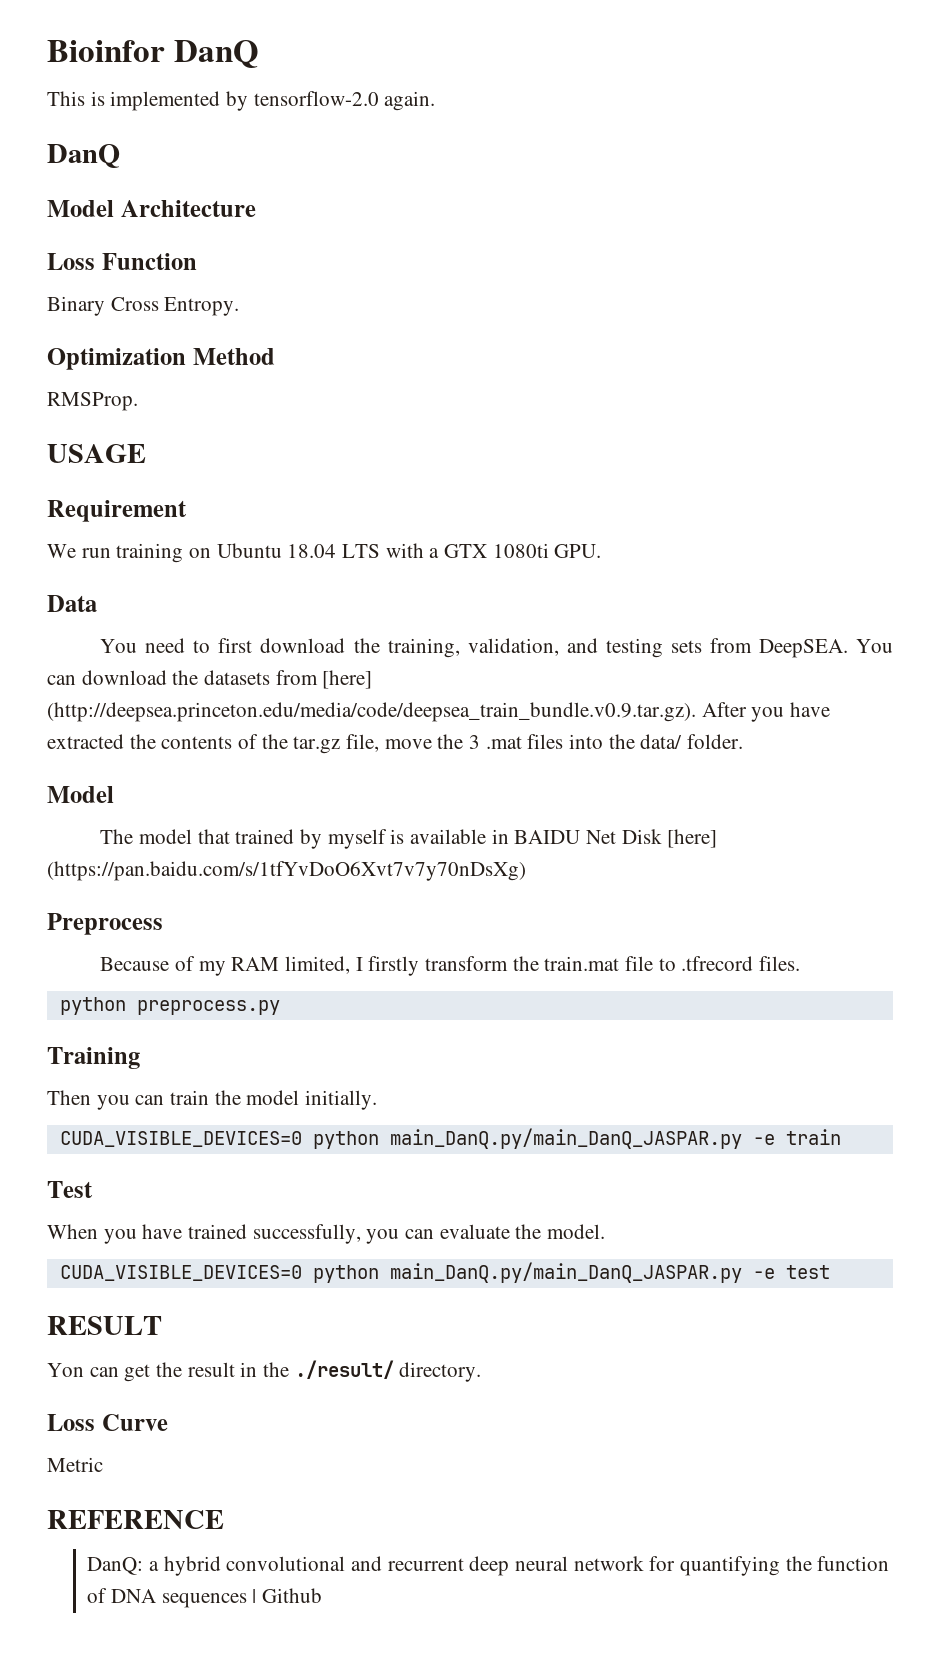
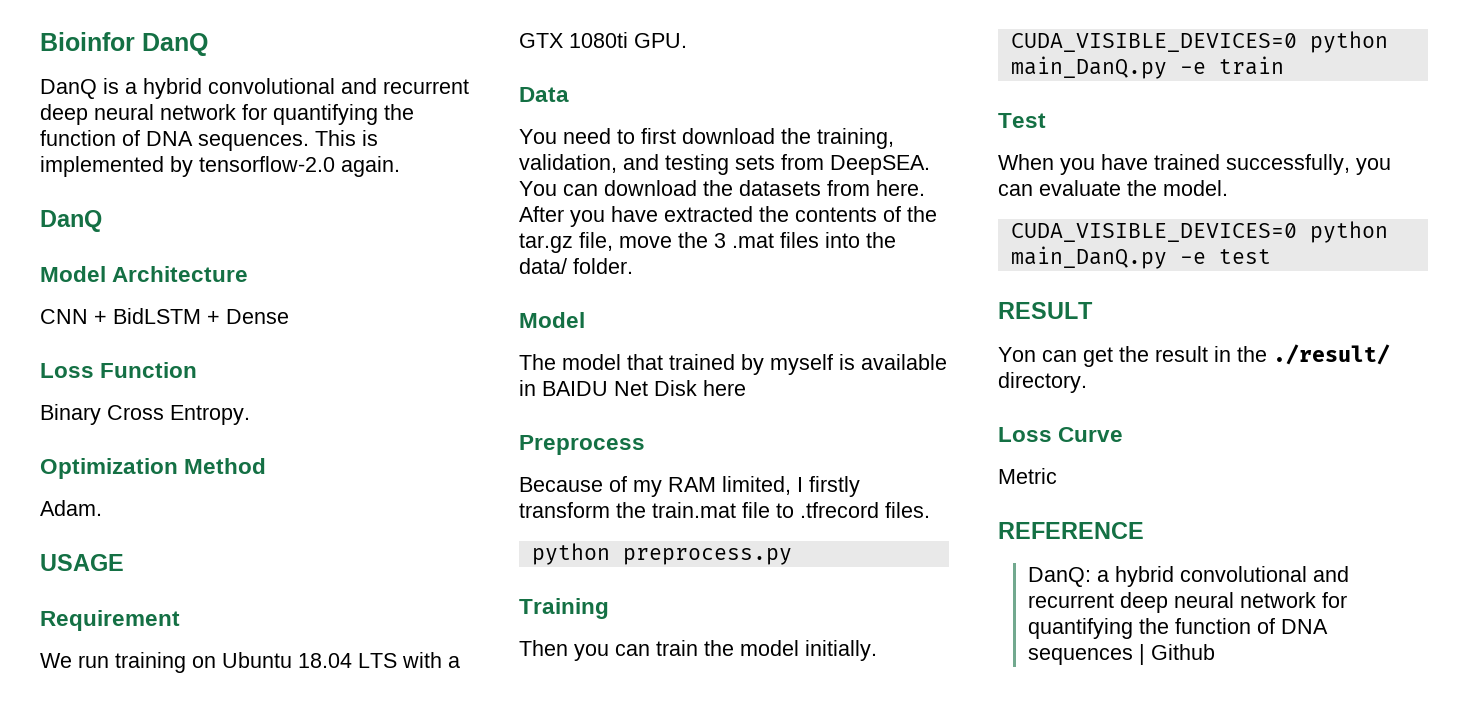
+ DanQ is a hybrid convolutional and recurrent deep neural network for quantifying the function of DNA sequences.
+ CNN + BidLSTM + Dense
- RMSProp.
+ Adam.
- You can download the datasets from [here] (http://deepsea.princeton.edu/media/code/deepsea_train_bundle.v0.9.tar.gz). After you have extracted the contents of the tar.gz file, move the 3 .mat files into the data/ folder.
+ You can download the datasets from here. After you have extracted the contents of the tar.gz file, move the 3 .mat files into the data/ folder.
- The model that trained by myself is available in BAIDU Net Disk [here] (https://pan.baidu.com/s/1tfYvDoO6Xvt7v7y70nDsXg)
+ The model that trained by myself is available in BAIDU Net Disk here
- CUDA_VISIBLE_DEVICES=0 python main_DanQ.py/main_DanQ_JASPAR.py -e train
+ CUDA_VISIBLE_DEVICES=0 python main_DanQ.py -e train
- CUDA_VISIBLE_DEVICES=0 python main_DanQ.py/main_DanQ_JASPAR.py -e test
+ CUDA_VISIBLE_DEVICES=0 python main_DanQ.py -e test

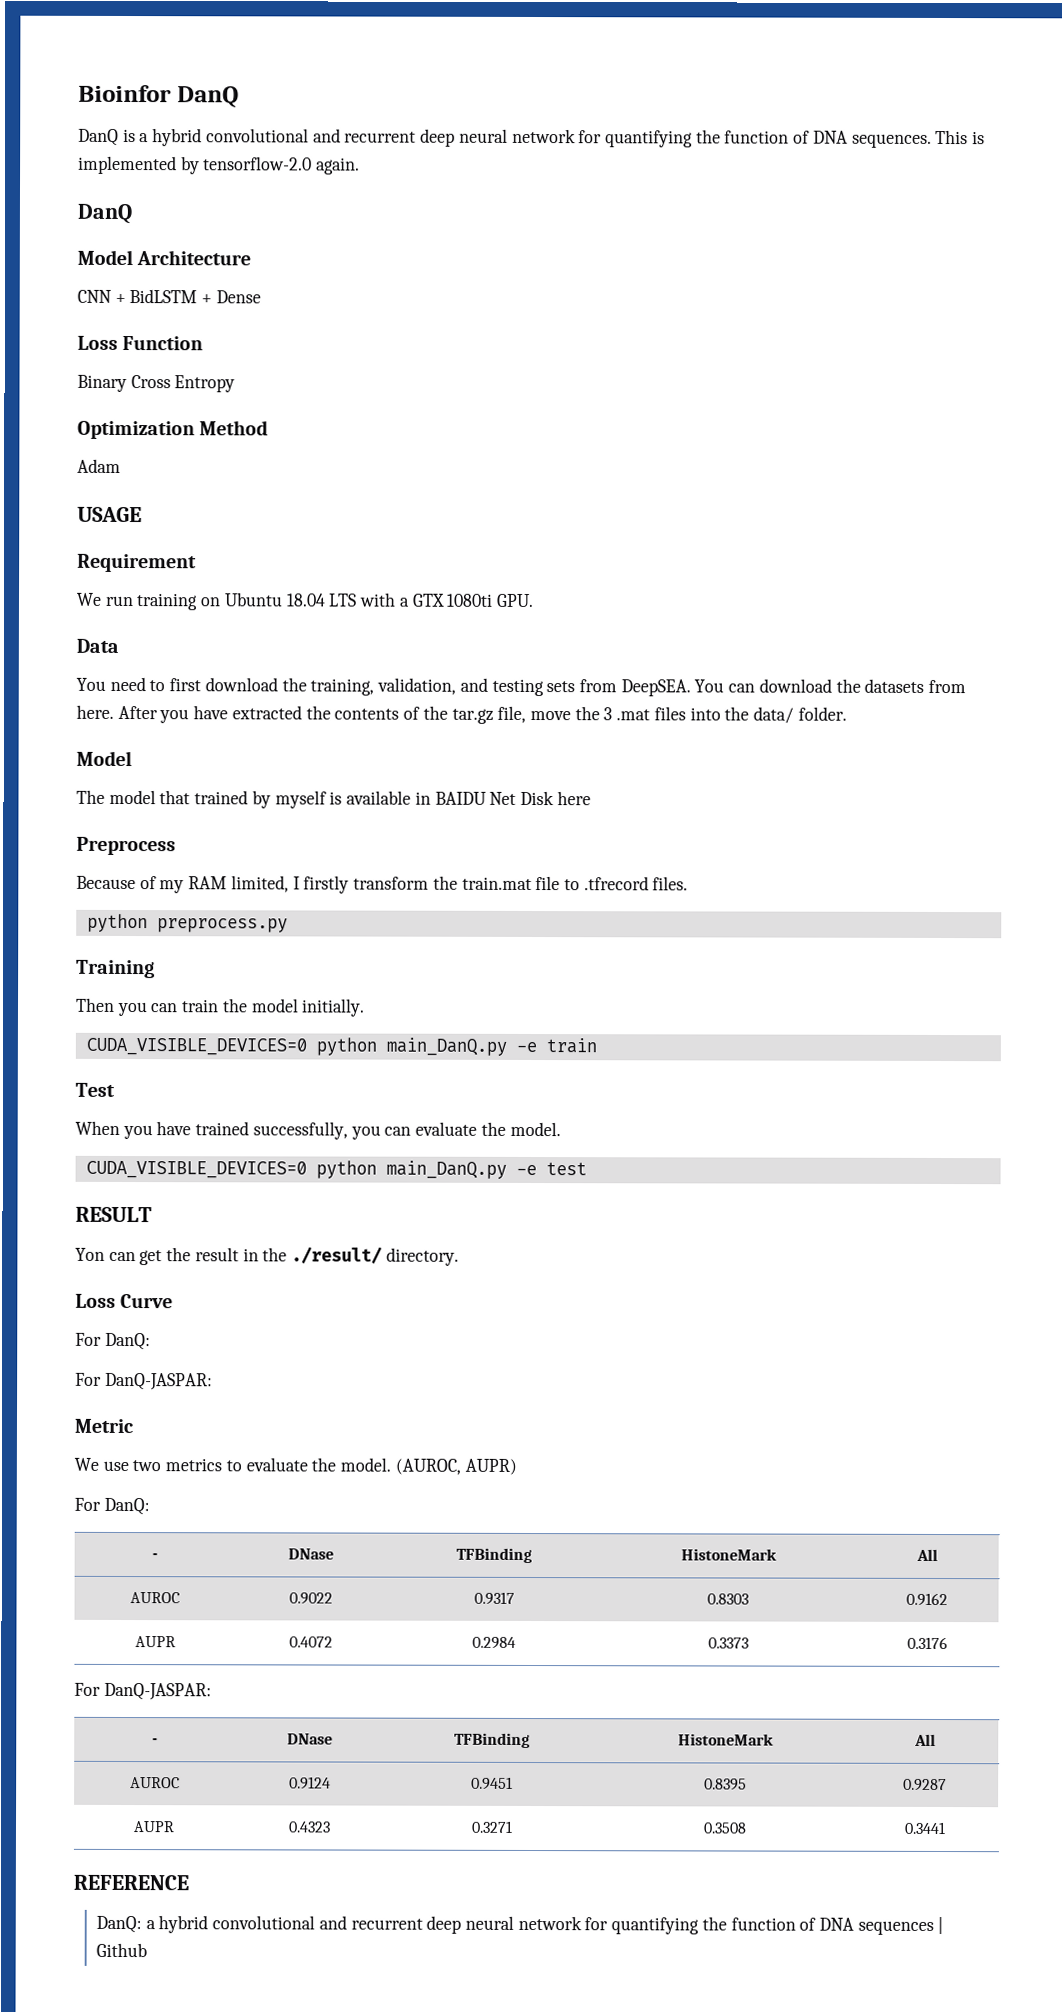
- Binary Cross Entropy.
+ Binary Cross Entropy
- Adam.
+ Adam
  Loss Curve
+ For DanQ:
+ For DanQ-JASPAR:
  Metric
+ We use two metrics to evaluate the model. (AUROC, AUPR)
+ For DanQ:
+ - | DNase | TFBinding | HistoneMark | All
+ AUROC | 0.9022 | 0.9317 | 0.8303 | 0.9162
+ AUPR | 0.4072 | 0.2984 | 0.3373 | 0.3176
+ For DanQ-JASPAR:
+ - | DNase | TFBinding | HistoneMark | All
+ AUROC | 0.9124 | 0.9451 | 0.8395 | 0.9287
+ AUPR | 0.4323 | 0.3271 | 0.3508 | 0.3441

